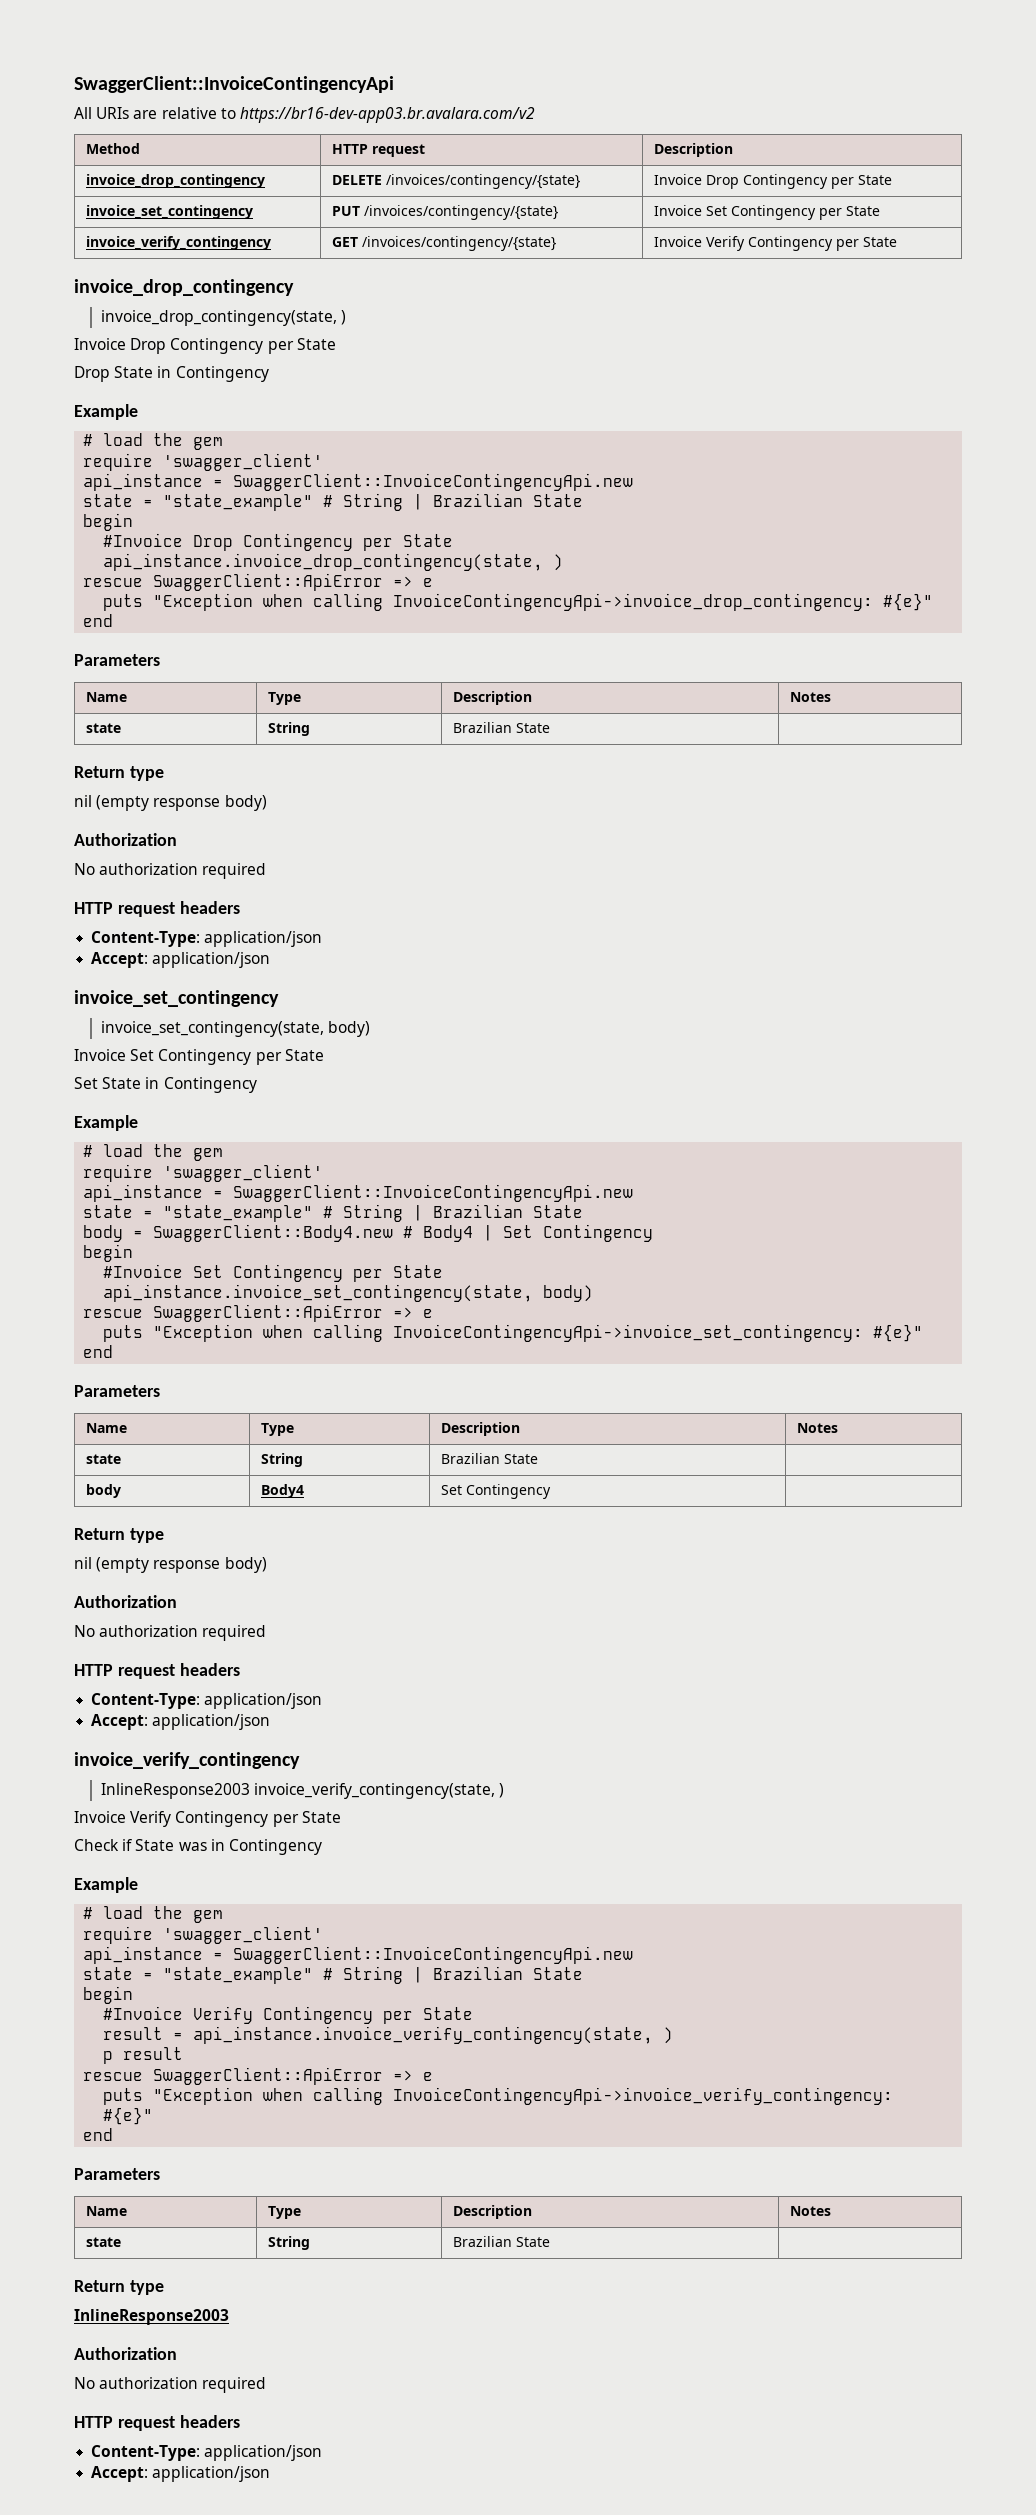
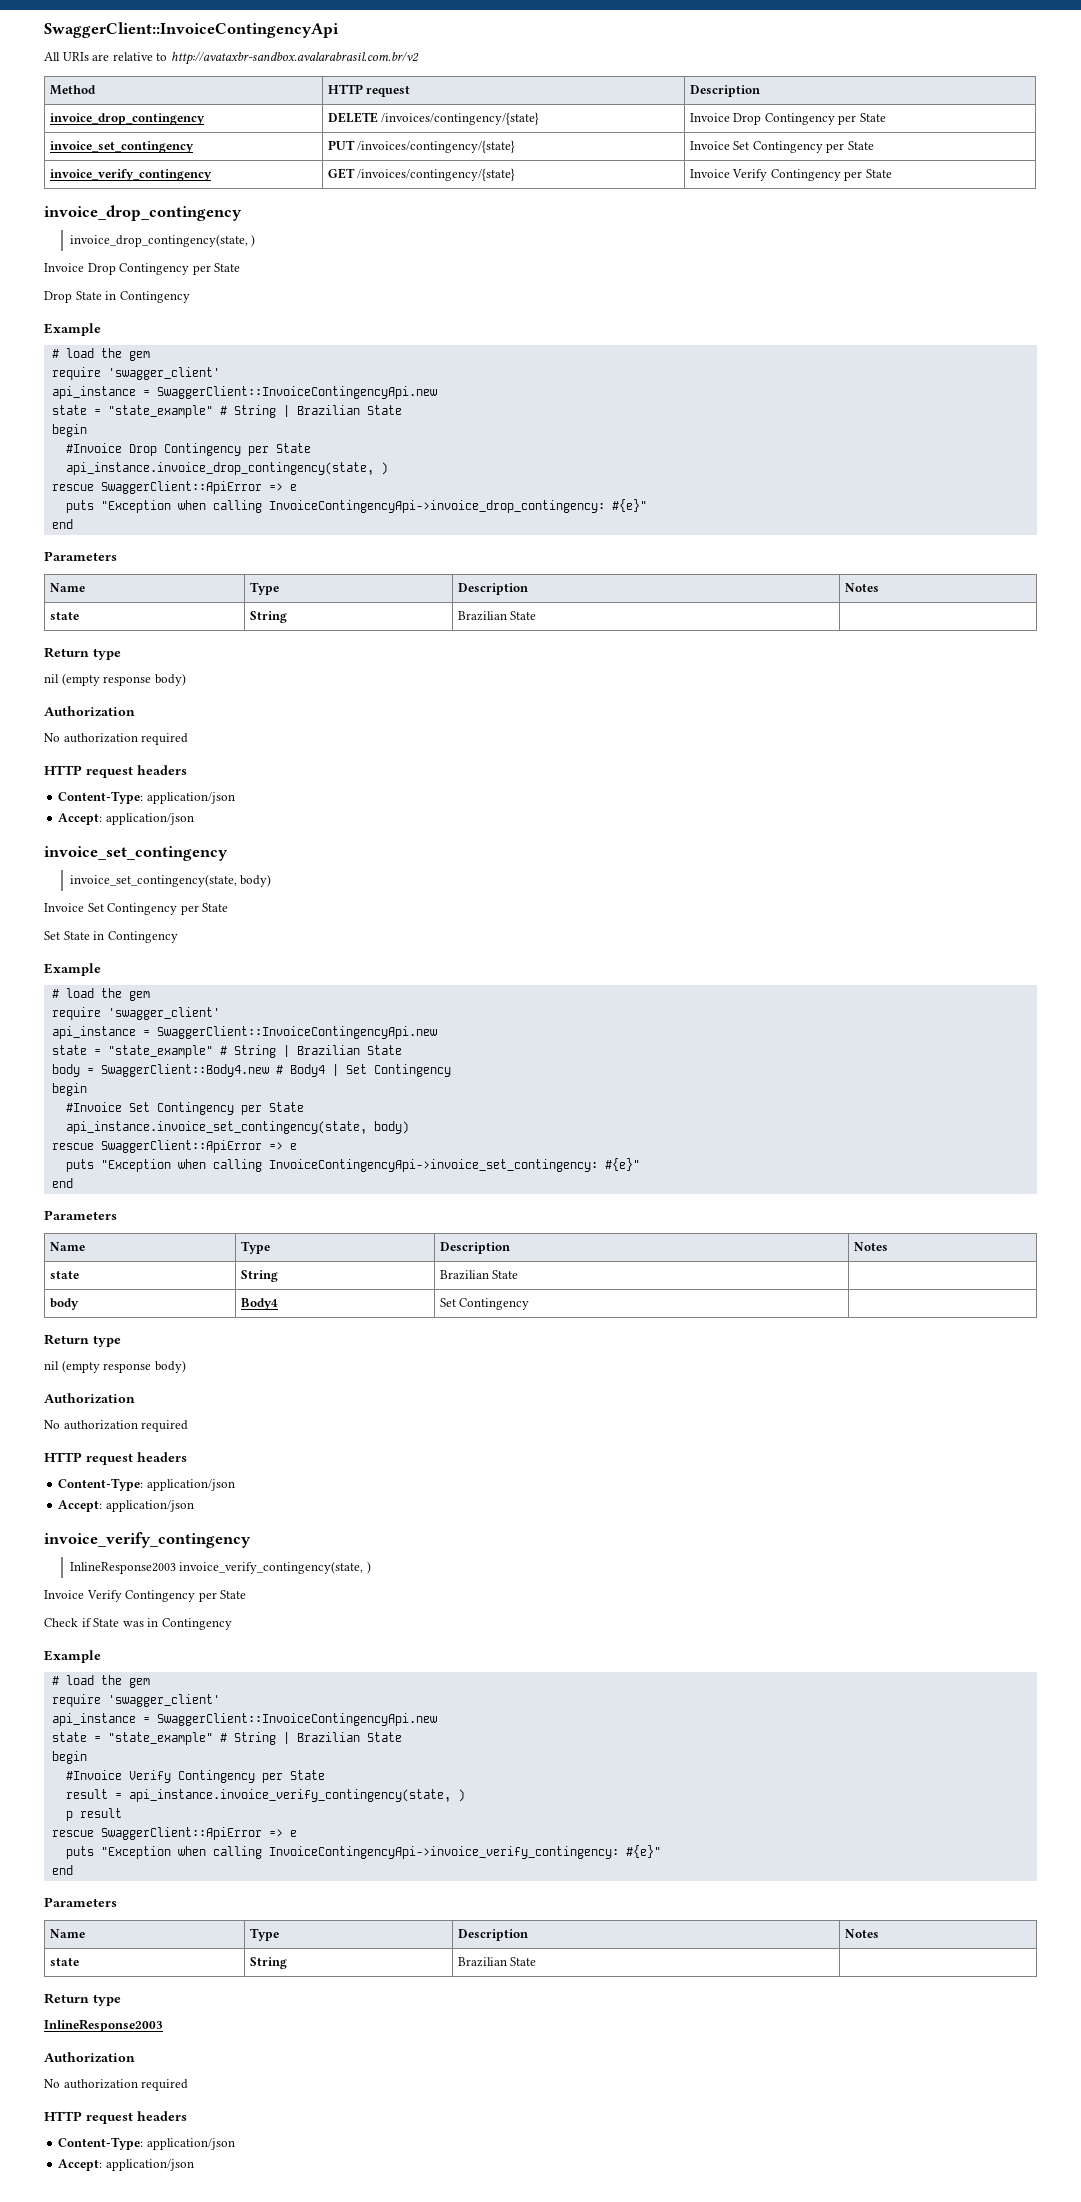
- All URIs are relative to https://br16-dev-app03.br.avalara.com/v2
+ All URIs are relative to http://avataxbr-sandbox.avalarabrasil.com.br/v2

